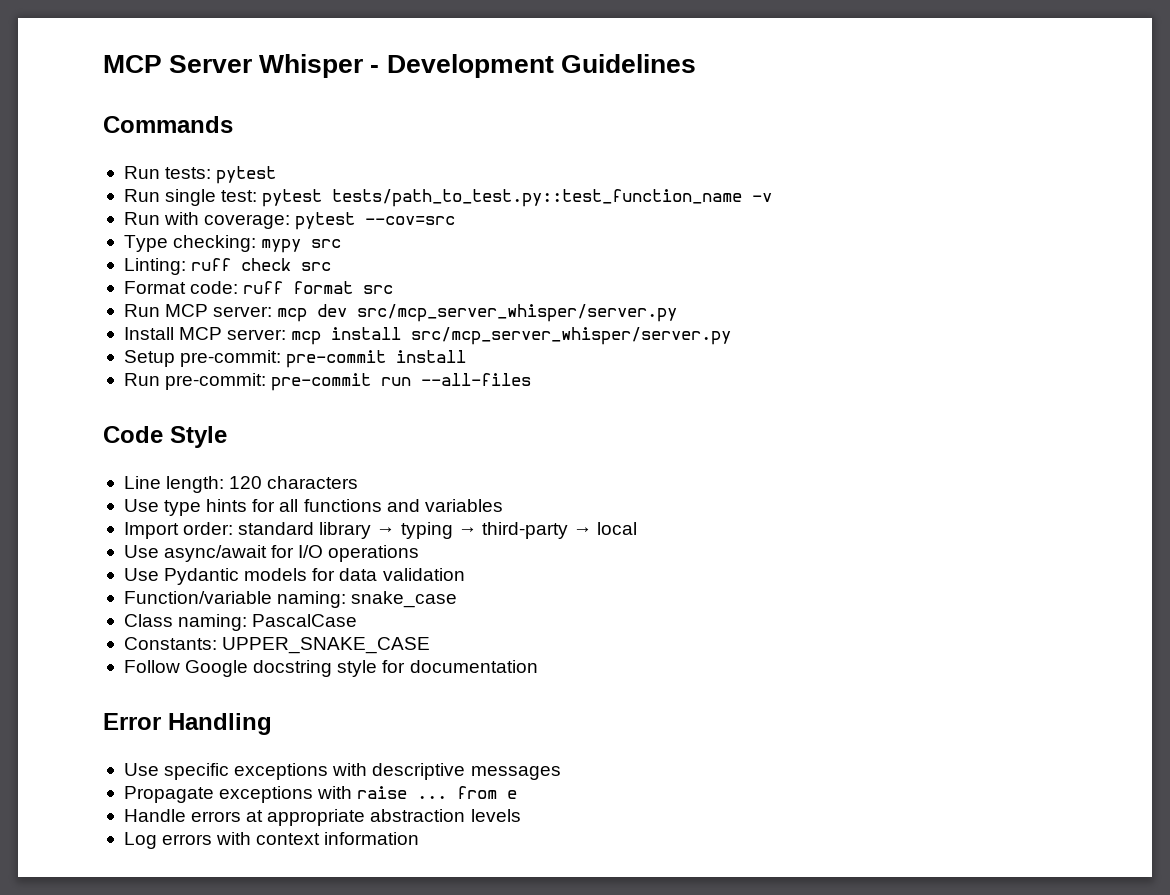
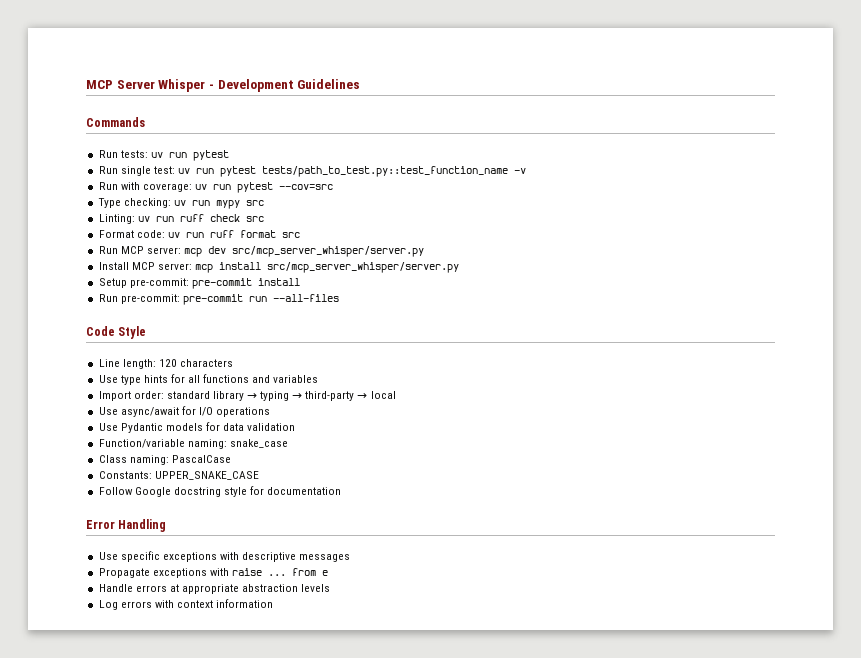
- Run tests: pytest
+ Run tests: uv run pytest
- Run single test: pytest tests/path_to_test.py::test_function_name -v
+ Run single test: uv run pytest tests/path_to_test.py::test_function_name -v
- Run with coverage: pytest --cov=src
+ Run with coverage: uv run pytest --cov=src
- Type checking: mypy src
+ Type checking: uv run mypy src
- Linting: ruff check src
+ Linting: uv run ruff check src
- Format code: ruff format src
+ Format code: uv run ruff format src

